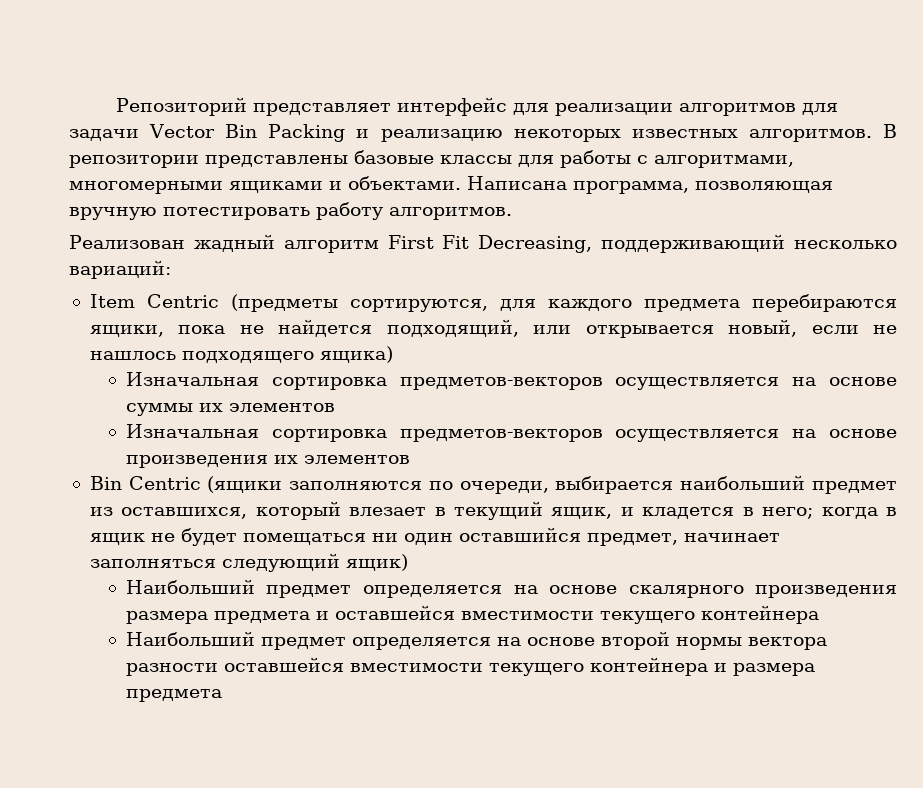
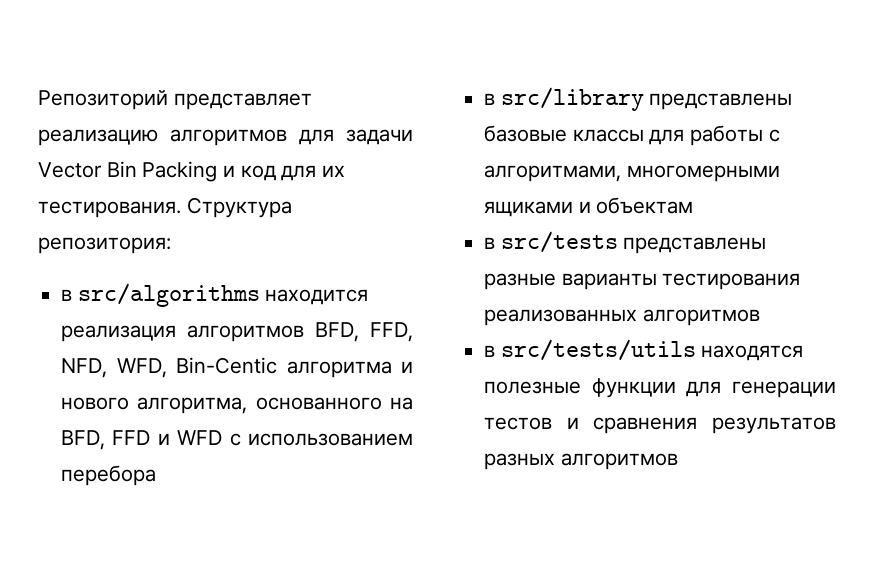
- Репозиторий представляет интерфейс для реализации алгоритмов для задачи Vector Bin Packing и реализацию некоторых известных алгоритмов. В репозитории представлены базовые классы для работы с алгоритмами, многомерными ящиками и объектами. Написана программа, позволяющая вручную потестировать работу алгоритмов.
- Реализован жадный алгоритм First Fit Decreasing, поддерживающий несколько вариаций:
- Item Centric (предметы сортируются, для каждого предмета перебираются ящики, пока не найдется подходящий, или открывается новый, если не нашлось подходящего ящика)
- Изначальная сортировка предметов-векторов осуществляется на основе суммы их элементов
- Изначальная сортировка предметов-векторов осуществляется на основе произведения их элементов
- Bin Centric (ящики заполняются по очереди, выбирается наибольший предмет из оставшихся, который влезает в текущий ящик, и кладется в него; когда в ящик не будет помещаться ни один оставшийся предмет, начинает заполняться следующий ящик)
- Наибольший предмет определяется на основе скалярного произведения размера предмета и оставшейся вместимости текущего контейнера
- Наибольший предмет определяется на основе второй нормы вектора разности оставшейся вместимости текущего контейнера и размера предмета
+ Репозиторий представляет реализацию алгоритмов для задачи Vector Bin Packing и код для их тестирования. Структура репозитория:
+ в src/algorithms находится реализация алгоритмов BFD, FFD, NFD, WFD, Bin-Centic алгоритма и нового алгоритма, основанного на BFD, FFD и WFD с использованием перебора
+ в src/library представлены базовые классы для работы с алгоритмами, многомерными ящиками и объектам
+ в src/tests представлены разные варианты тестирования реализованных алгоритмов
+ в src/tests/utils находятся полезные функции для генерации тестов и сравнения результатов разных алгоритмов

